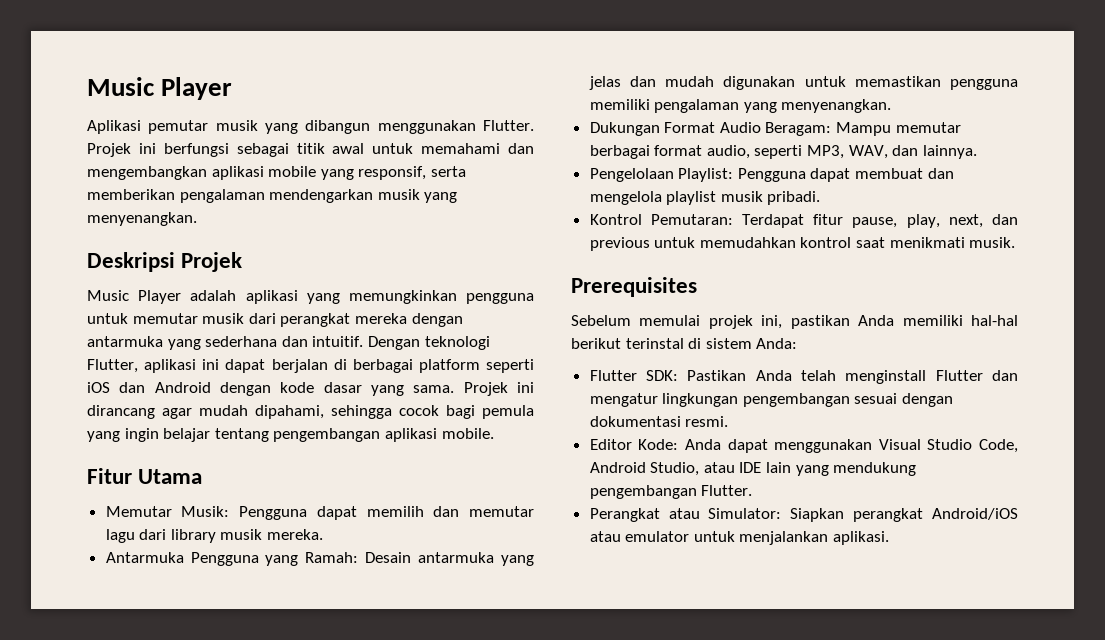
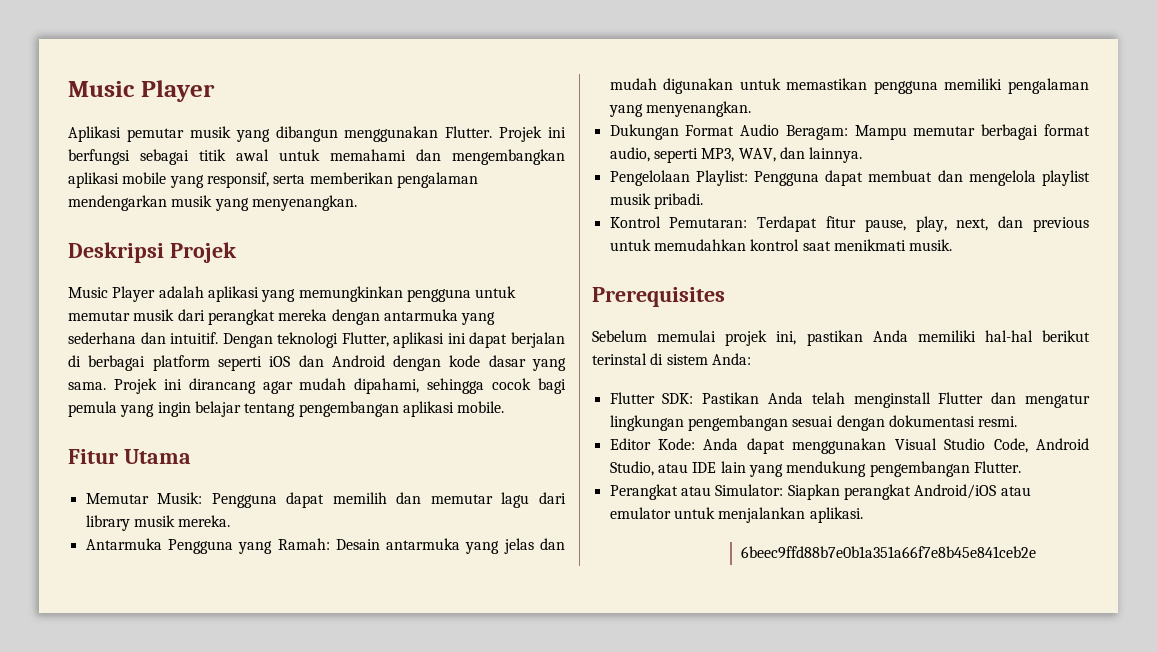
+ 6beec9ffd88b7e0b1a351a66f7e8b45e841ceb2e

